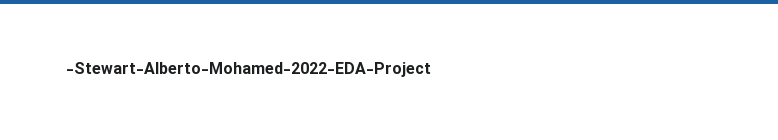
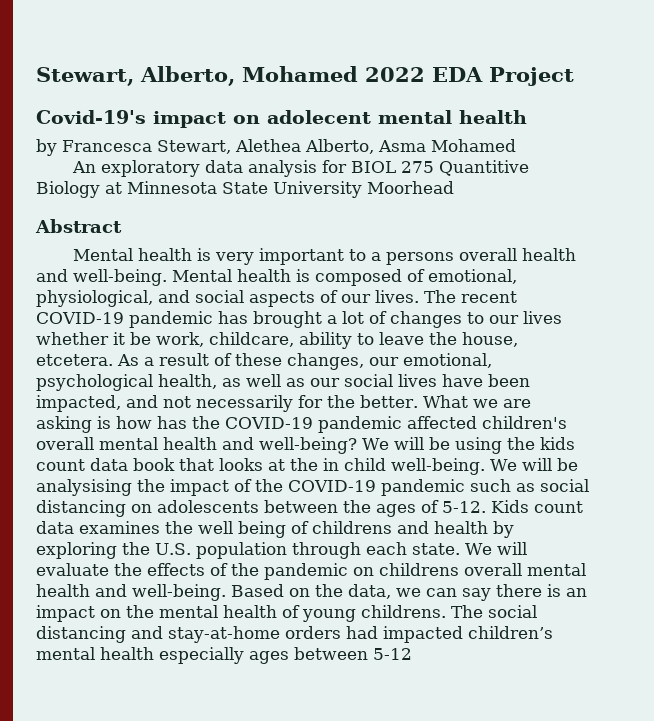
- -Stewart-Alberto-Mohamed-2022-EDA-Project
+ Stewart, Alberto, Mohamed 2022 EDA Project
+ Covid-19's impact on adolecent mental health
+ by Francesca Stewart, Alethea Alberto, Asma Mohamed
+ An exploratory data analysis for BIOL 275 Quantitive Biology at Minnesota State University Moorhead
+ Abstract
+ Mental health is very important to a persons overall health and well-being. Mental health is composed of emotional, physiological, and social aspects of our lives. The recent COVID-19 pandemic has brought a lot of changes to our lives whether it be work, childcare, ability to leave the house, etcetera. As a result of these changes, our emotional, psychological health, as well as our social lives have been impacted, and not necessarily for the better. What we are asking is how has the COVID-19 pandemic affected children's overall mental health and well-being? We will be using the kids count data book that looks at the in child well-being. We will be analysising the impact of the COVID-19 pandemic such as social distancing on adolescents between the ages of 5-12. Kids count data examines the well being of childrens and health by exploring the U.S. population through each state. We will evaluate the effects of the pandemic on childrens overall mental health and well-being. Based on the data, we can say there is an impact on the mental health of young childrens. The social distancing and stay-at-home orders had impacted children’s mental health especially ages between 5-12

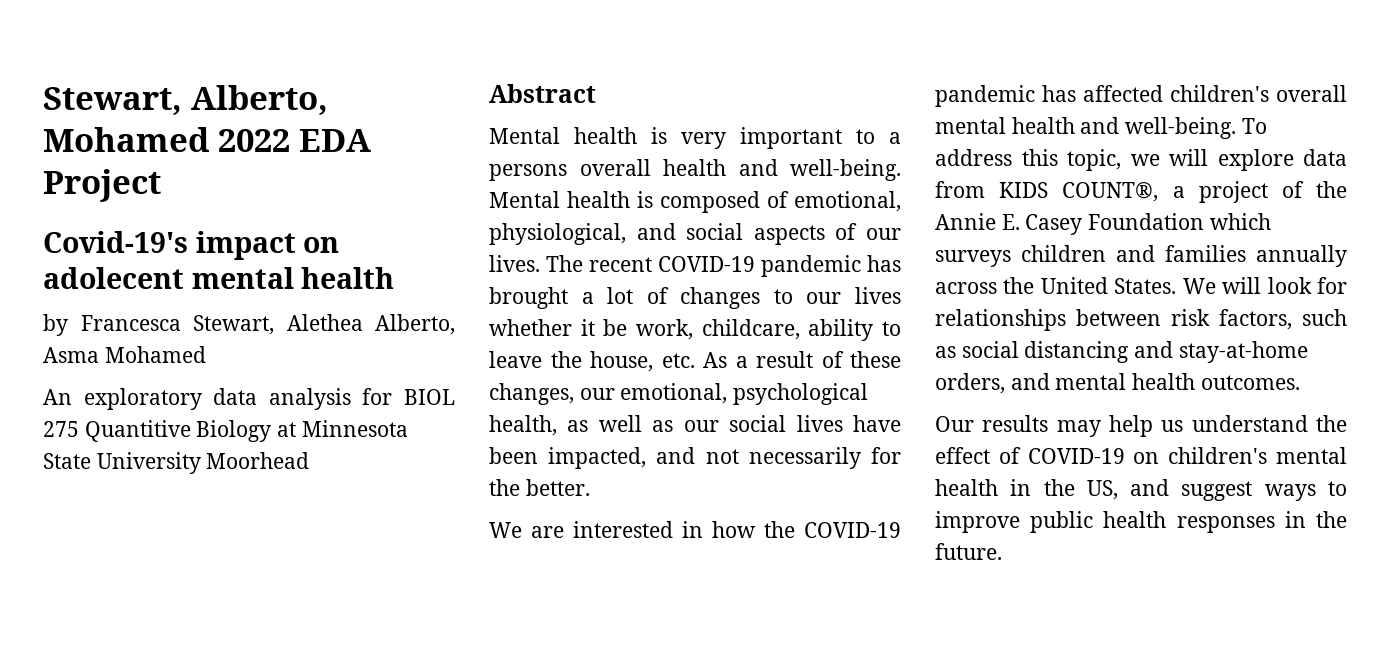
- The recent COVID-19 pandemic has brought a lot of changes to our lives whether it be work, childcare, ability to leave the house, etcetera. As a result of these changes, our emotional, psychological health, as well as our social lives have been impacted, and not necessarily for the better. What we are asking is how has the COVID-19 pandemic affected children's overall mental health and well-being? We will be using the kids count data book that looks at the in child well-being. We will be analysising the impact of the COVID-19 pandemic such as social distancing on adolescents between the ages of 5-12. Kids count data examines the well being of childrens and health by exploring the U.S. population through each state. We will evaluate the effects of the pandemic on childrens overall mental health and well-being. Based on the data, we can say there is an impact on the mental health of young childrens. The social distancing and stay-at-home orders had impacted children’s mental health especially ages between 5-12
+ The recent COVID-19 pandemic has brought a lot of changes to our lives whether it be work, childcare, ability to leave the house, etc. As a result of these changes, our emotional, psychological health, as well as our social lives have been impacted, and not necessarily for the better.
+ We are interested in how the COVID-19 pandemic has affected children's overall mental health and well-being. To address this topic, we will explore data from KIDS COUNT®, a project of the Annie E. Casey Foundation which surveys children and families annually across the United States. We will look for relationships between risk factors, such as social distancing and stay-at-home orders, and mental health outcomes.
+ Our results may help us understand the effect of COVID-19 on children's mental health in the US, and suggest ways to improve public health responses in the future.

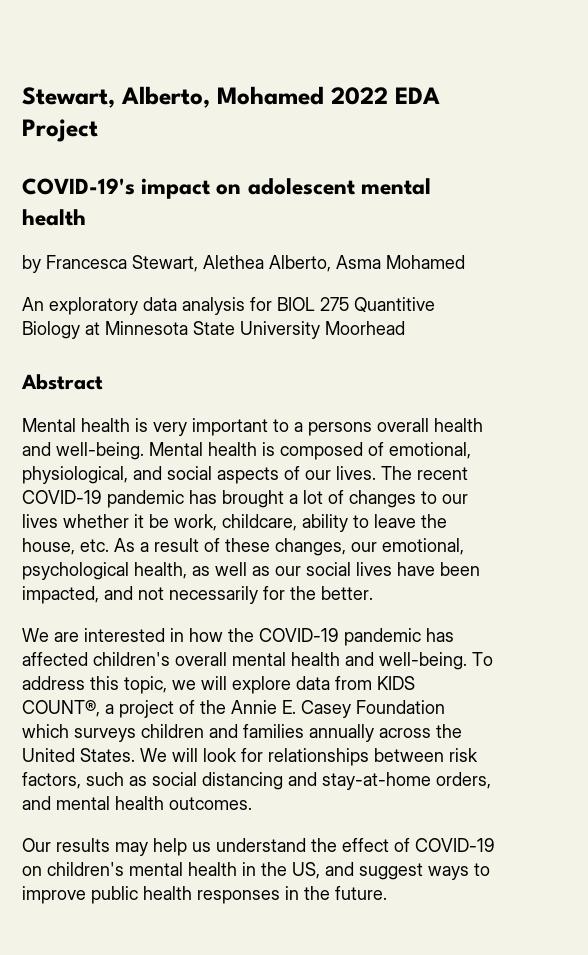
- Covid-19's impact on adolecent mental health
+ COVID-19's impact on adolescent mental health

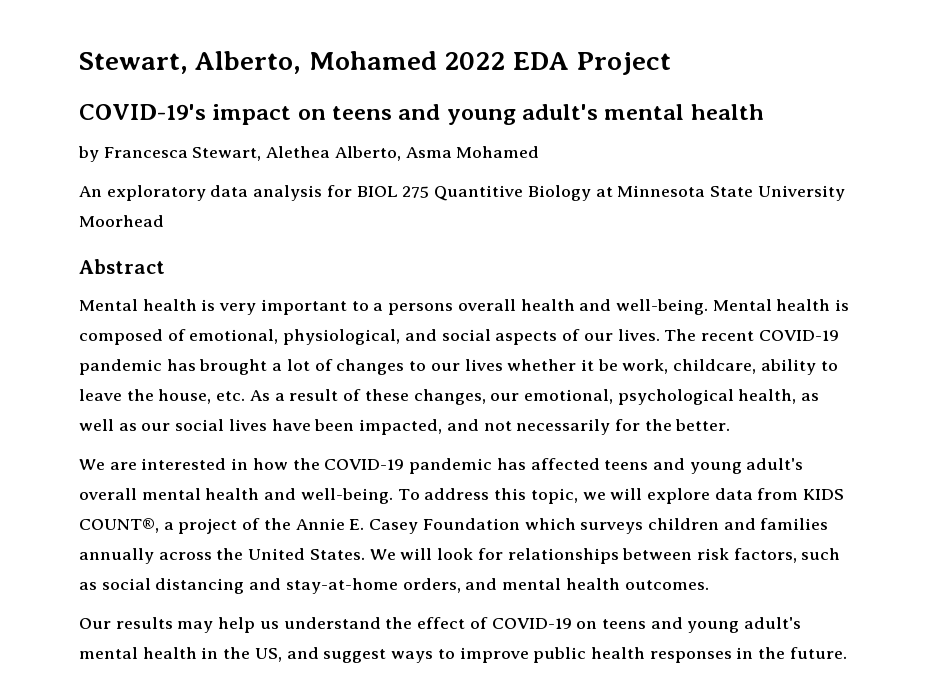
- COVID-19's impact on adolescent mental health
+ COVID-19's impact on teens and young adult's mental health
- We are interested in how the COVID-19 pandemic has affected children's overall mental health and well-being.
+ We are interested in how the COVID-19 pandemic has affected teens and young adult's overall mental health and well-being.
- Our results may help us understand the effect of COVID-19 on children's mental health in the US, and suggest ways to improve public health responses in the future.
+ Our results may help us understand the effect of COVID-19 on teens and young adult's mental health in the US, and suggest ways to improve public health responses in the future.

